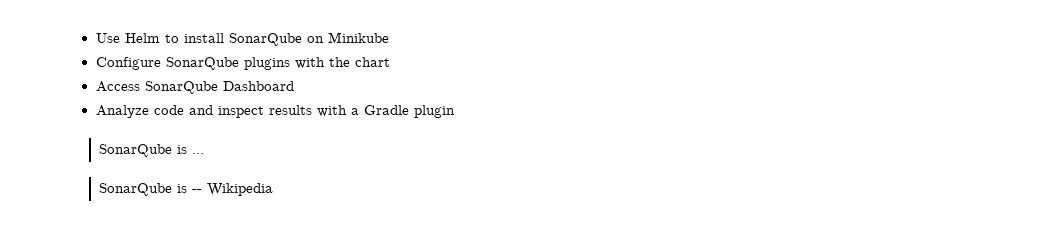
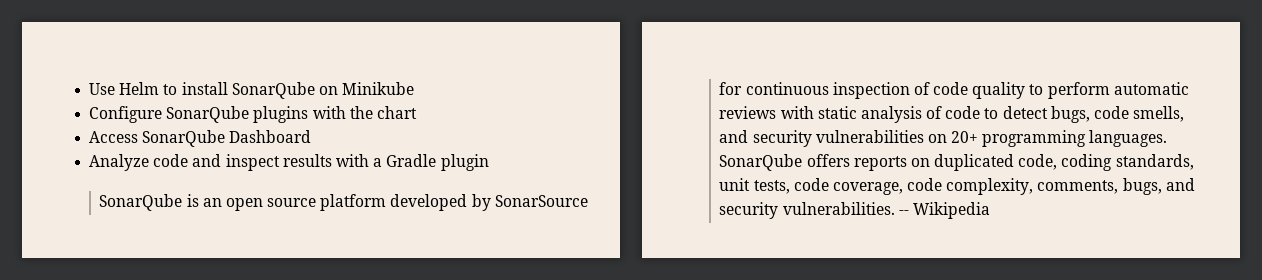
- SonarQube is ...
- SonarQube is -- Wikipedia
+ SonarQube is an open source platform developed by SonarSource for continuous inspection of code quality to perform automatic reviews with static analysis of code to detect bugs, code smells, and security vulnerabilities on 20+ programming languages. SonarQube offers reports on duplicated code, coding standards, unit tests, code coverage, code complexity, comments, bugs, and security vulnerabilities. -- Wikipedia

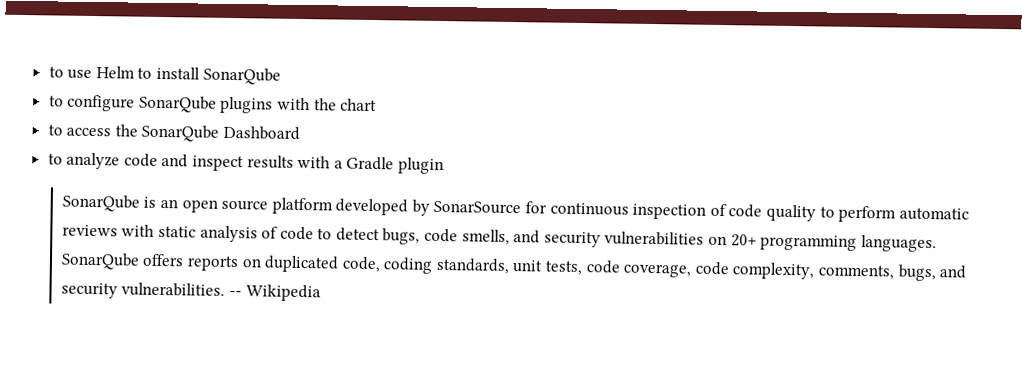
- Use Helm to install SonarQube on Minikube
- Configure SonarQube plugins with the chart
+ to use Helm to install SonarQube
+ to configure SonarQube plugins with the chart
- Access SonarQube Dashboard
+ to access the SonarQube Dashboard
- Analyze code and inspect results with a Gradle plugin
+ to analyze code and inspect results with a Gradle plugin

